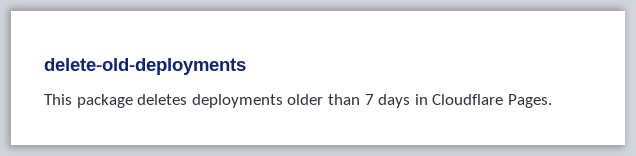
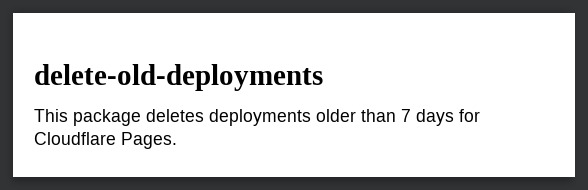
- This package deletes deployments older than 7 days in Cloudflare Pages.
+ This package deletes deployments older than 7 days for Cloudflare Pages.

